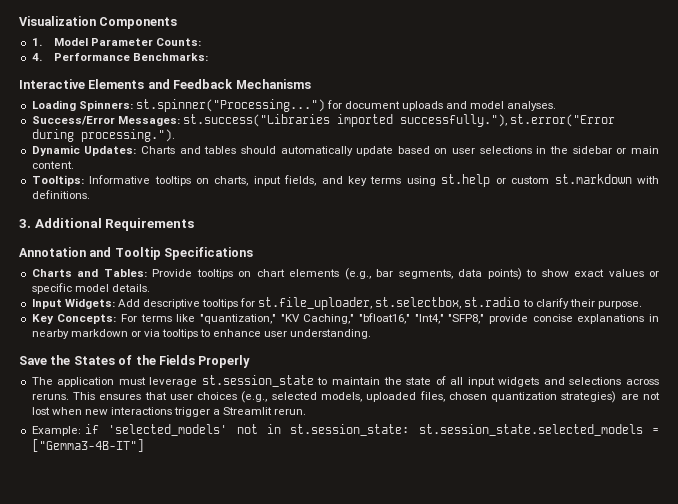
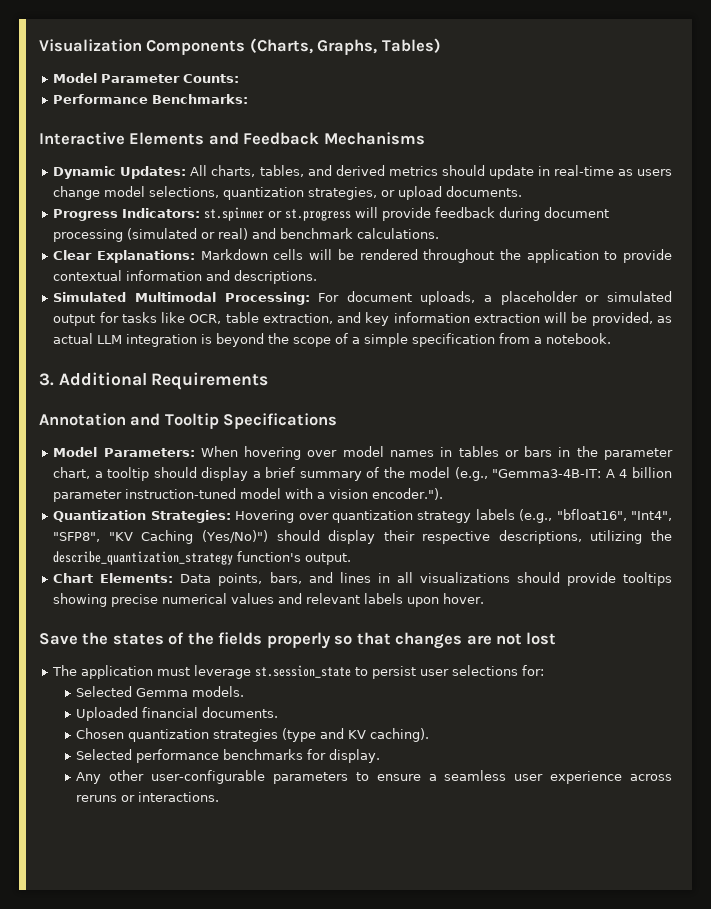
- Visualization Components
- 1. Model Parameter Counts:
+ Visualization Components (Charts, Graphs, Tables)
+ Model Parameter Counts:
- 4. Performance Benchmarks:
+ Performance Benchmarks:
- Loading Spinners: st.spinner("Processing...") for document uploads and model analyses.
- Success/Error Messages: st.success("Libraries imported successfully."), st.error("Error during processing.").
- Dynamic Updates: Charts and tables should automatically update based on user selections in the sidebar or main content.
- Tooltips: Informative tooltips on charts, input fields, and key terms using st.help or custom st.markdown with definitions.
+ Dynamic Updates: All charts, tables, and derived metrics should update in real-time as users change model selections, quantization strategies, or upload documents.
+ Progress Indicators: st.spinner or st.progress will provide feedback during document processing (simulated or real) and benchmark calculations.
+ Clear Explanations: Markdown cells will be rendered throughout the application to provide contextual information and descriptions.
+ Simulated Multimodal Processing: For document uploads, a placeholder or simulated output for tasks like OCR, table extraction, and key information extraction will be provided, as actual LLM integration is beyond the scope of a simple specification from a notebook.
- Charts and Tables: Provide tooltips on chart elements (e.g., bar segments, data points) to show exact values or specific model details.
- Input Widgets: Add descriptive tooltips for st.file_uploader, st.selectbox, st.radio to clarify their purpose.
- Key Concepts: For terms like "quantization," "KV Caching," "bfloat16," "Int4," "SFP8," provide concise explanations in nearby markdown or via tooltips to enhance user understanding.
+ Model Parameters: When hovering over model names in tables or bars in the parameter chart, a tooltip should display a brief summary of the model (e.g., "Gemma3-4B-IT: A 4 billion parameter instruction-tuned model with a vision encoder.").
+ Quantization Strategies: Hovering over quantization strategy labels (e.g., "bfloat16", "Int4", "SFP8", "KV Caching (Yes/No)") should display their respective descriptions, utilizing the describe_quantization_strategy function's output.
+ Chart Elements: Data points, bars, and lines in all visualizations should provide tooltips showing precise numerical values and relevant labels upon hover.
- Save the States of the Fields Properly
+ Save the states of the fields properly so that changes are not lost
- The application must leverage st.session_state to maintain the state of all input widgets and selections across reruns. This ensures that user choices (e.g., selected models, uploaded files, chosen quantization strategies) are not lost when new interactions trigger a Streamlit rerun.
- Example: if 'selected_models' not in st.session_state: st.session_state.selected_models = ["Gemma3-4B-IT"]
+ The application must leverage st.session_state to persist user selections for:
+ Selected Gemma models.
+ Uploaded financial documents.
+ Chosen quantization strategies (type and KV caching).
+ Selected performance benchmarks for display.
+ Any other user-configurable parameters to ensure a seamless user experience across reruns or interactions.

